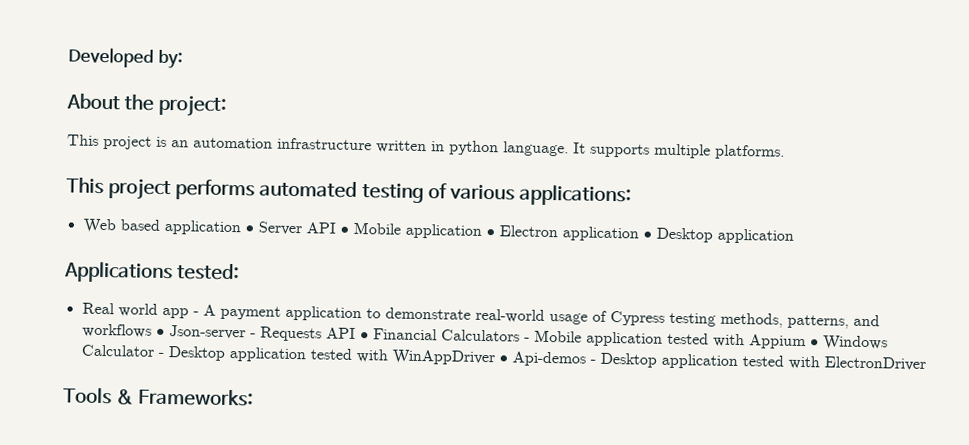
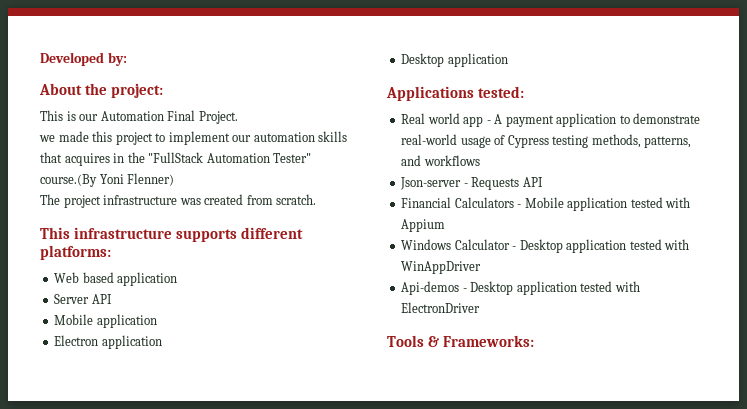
- This project is an automation infrastructure written in python language. It supports multiple platforms.
- This project performs automated testing of various applications:
+ This is our Automation Final Project.
+ we made this project to implement our automation skills that acquires in the "FullStack Automation Tester" course.(By Yoni Flenner)
+ The project infrastructure was created from scratch.
+ This infrastructure supports different platforms:
- Web based application • Server API • Mobile application • Electron application • Desktop application
+ Web based application
+ Server API
+ Mobile application
+ Electron application
+ Desktop application
- Real world app - A payment application to demonstrate real-world usage of Cypress testing methods, patterns, and workflows • Json-server - Requests API • Financial Calculators - Mobile application tested with Appium • Windows Calculator - Desktop application tested with WinAppDriver • Api-demos - Desktop application tested with ElectronDriver
+ Real world app - A payment application to demonstrate real-world usage of Cypress testing methods, patterns, and workflows
+ Json-server - Requests API
+ Financial Calculators - Mobile application tested with Appium
+ Windows Calculator - Desktop application tested with WinAppDriver
+ Api-demos - Desktop application tested with ElectronDriver

